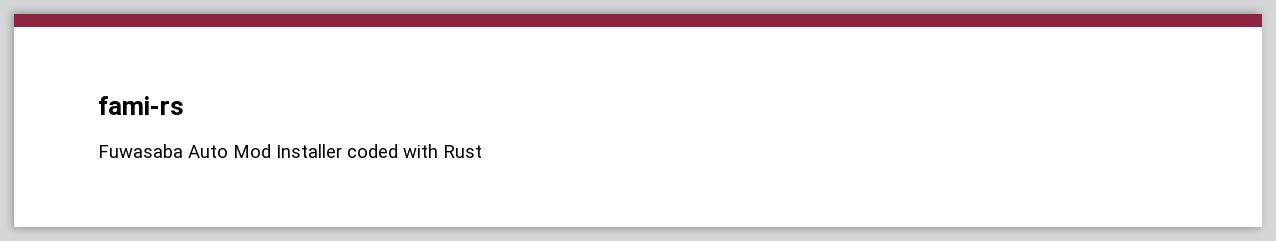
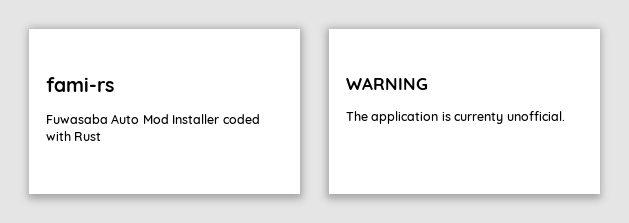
+ WARNING
+ The application is currenty unofficial.

